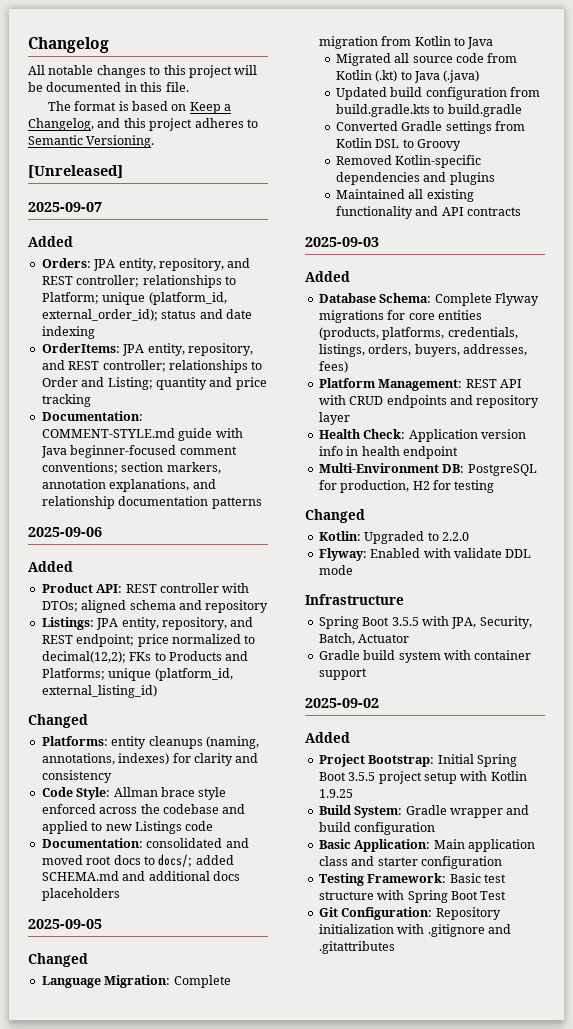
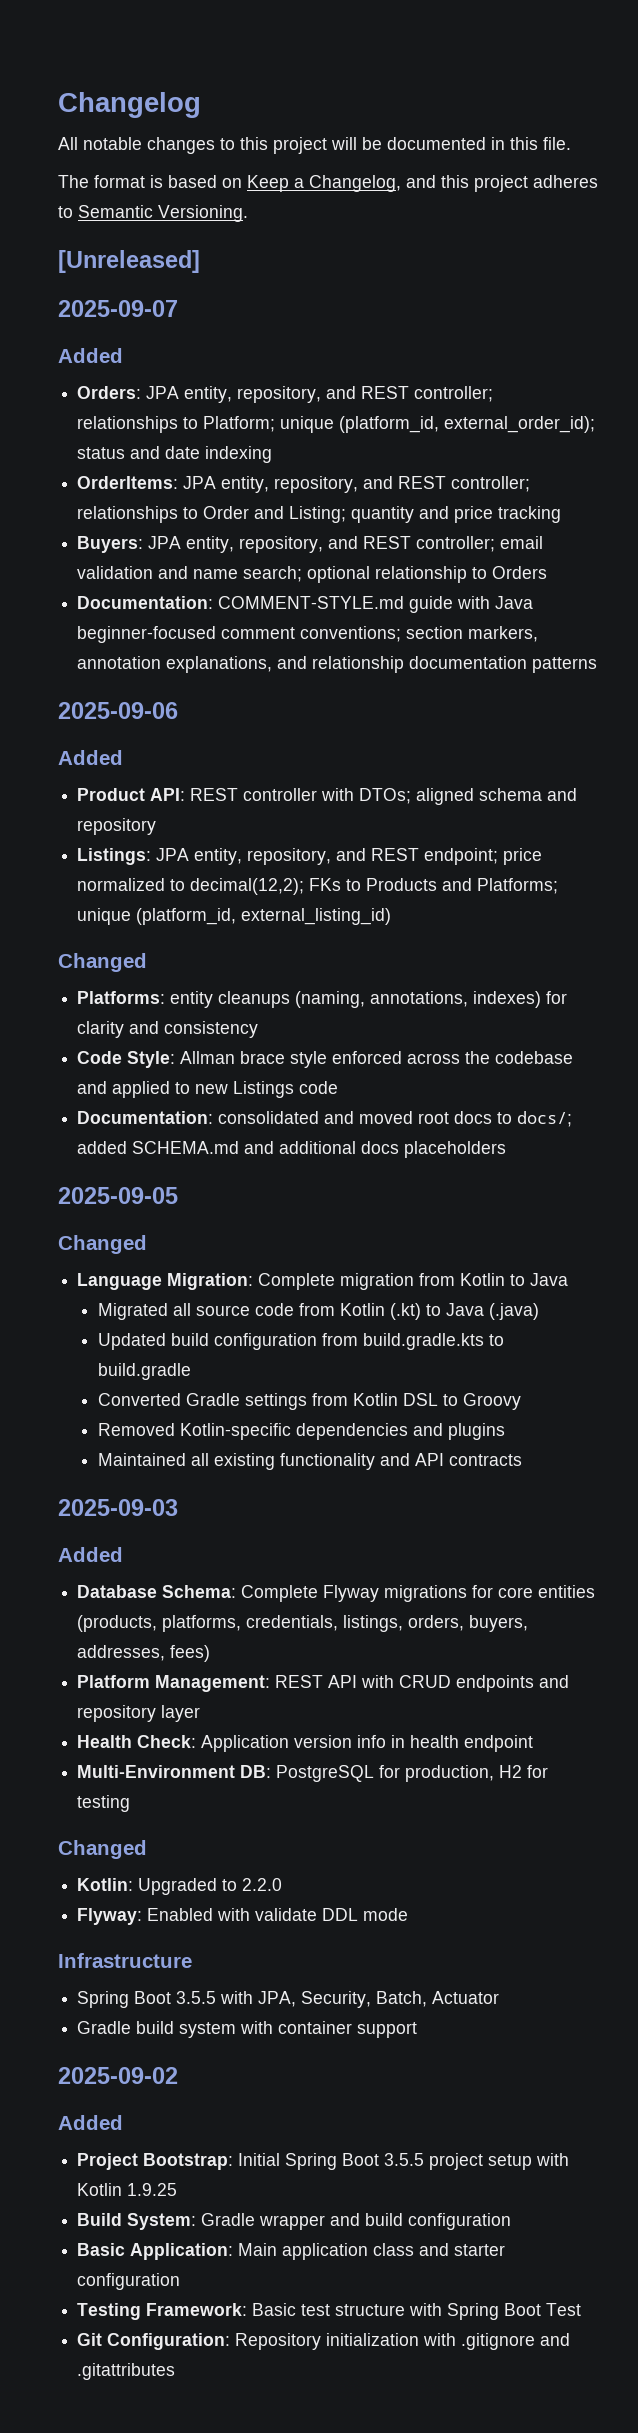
+ Buyers: JPA entity, repository, and REST controller; email validation and name search; optional relationship to Orders

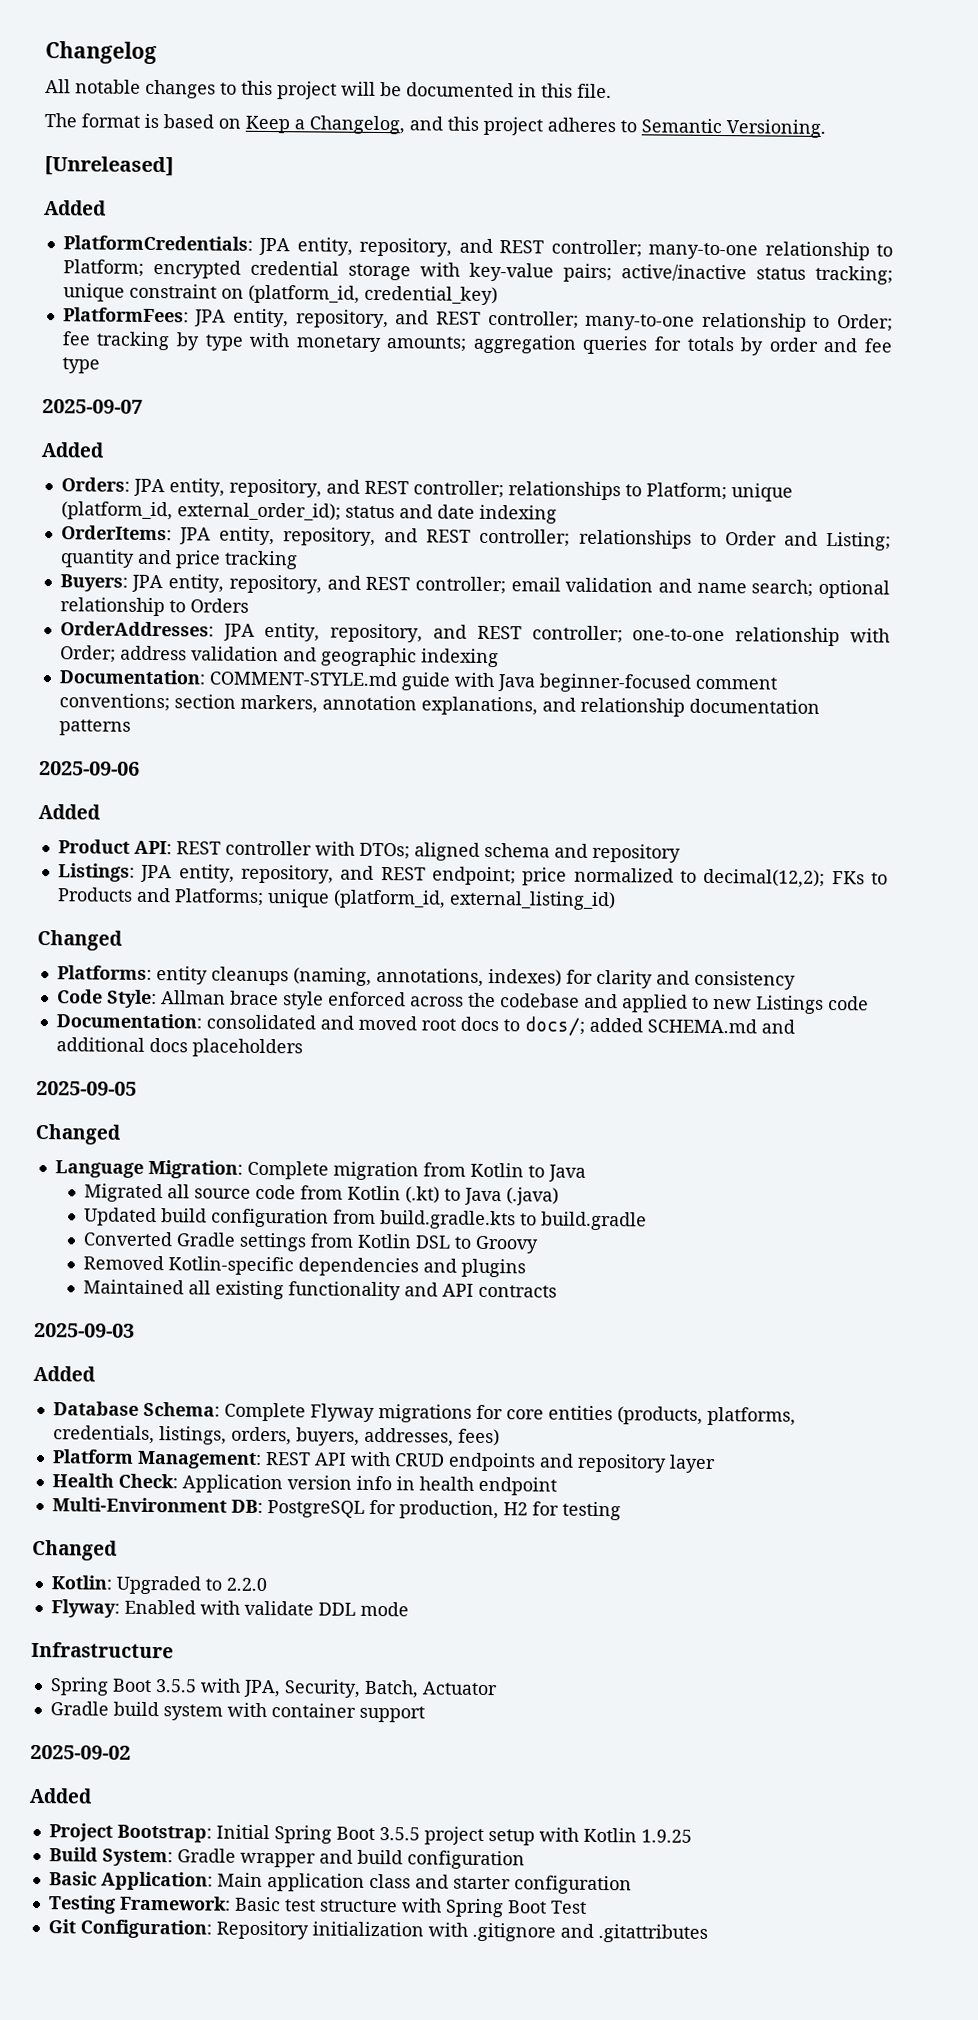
  [Unreleased]
+ Added
+ PlatformCredentials: JPA entity, repository, and REST controller; many-to-one relationship to Platform; encrypted credential storage with key-value pairs; active/inactive status tracking; unique constraint on (platform_id, credential_key)
+ PlatformFees: JPA entity, repository, and REST controller; many-to-one relationship to Order; fee tracking by type with monetary amounts; aggregation queries for totals by order and fee type
+ OrderAddresses: JPA entity, repository, and REST controller; one-to-one relationship with Order; address validation and geographic indexing

